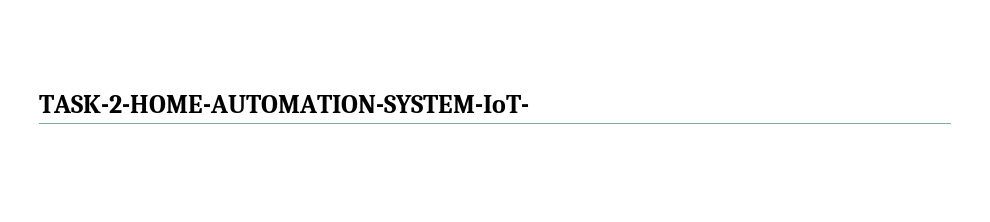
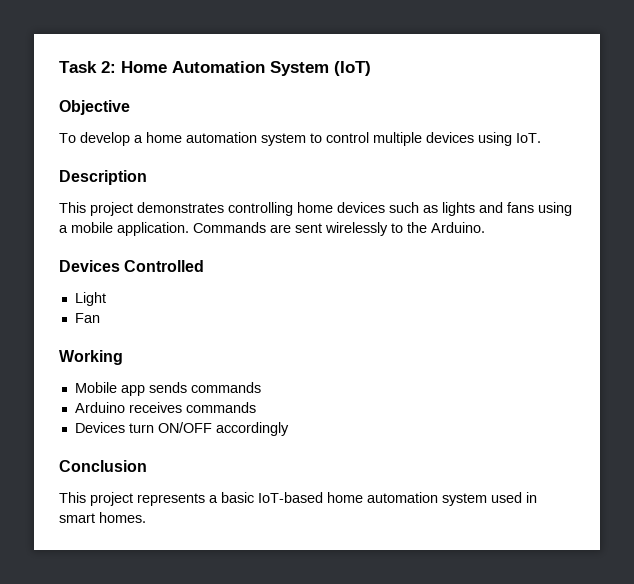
- TASK-2-HOME-AUTOMATION-SYSTEM-IoT-
+ Task 2: Home Automation System (IoT)
+ Objective
+ To develop a home automation system to control multiple devices using IoT.
+ Description
+ This project demonstrates controlling home devices such as lights and fans using a mobile application. Commands are sent wirelessly to the Arduino.
+ Devices Controlled
+ Light
+ Fan
+ Working
+ Mobile app sends commands
+ Arduino receives commands
+ Devices turn ON/OFF accordingly
+ Conclusion
+ This project represents a basic IoT-based home automation system used in smart homes.

